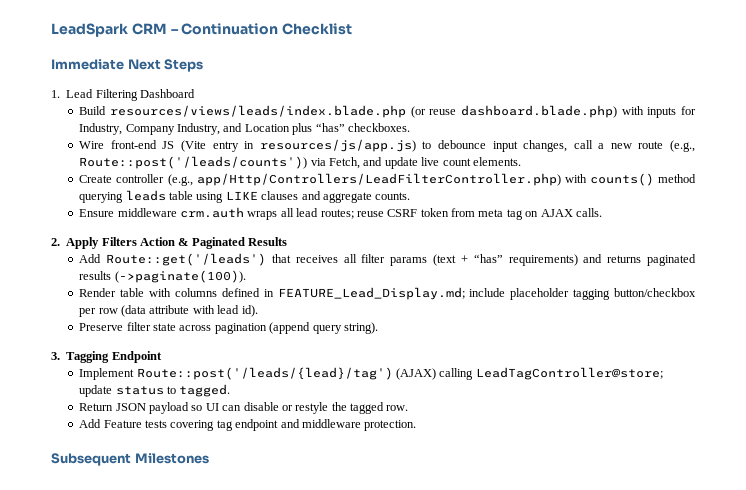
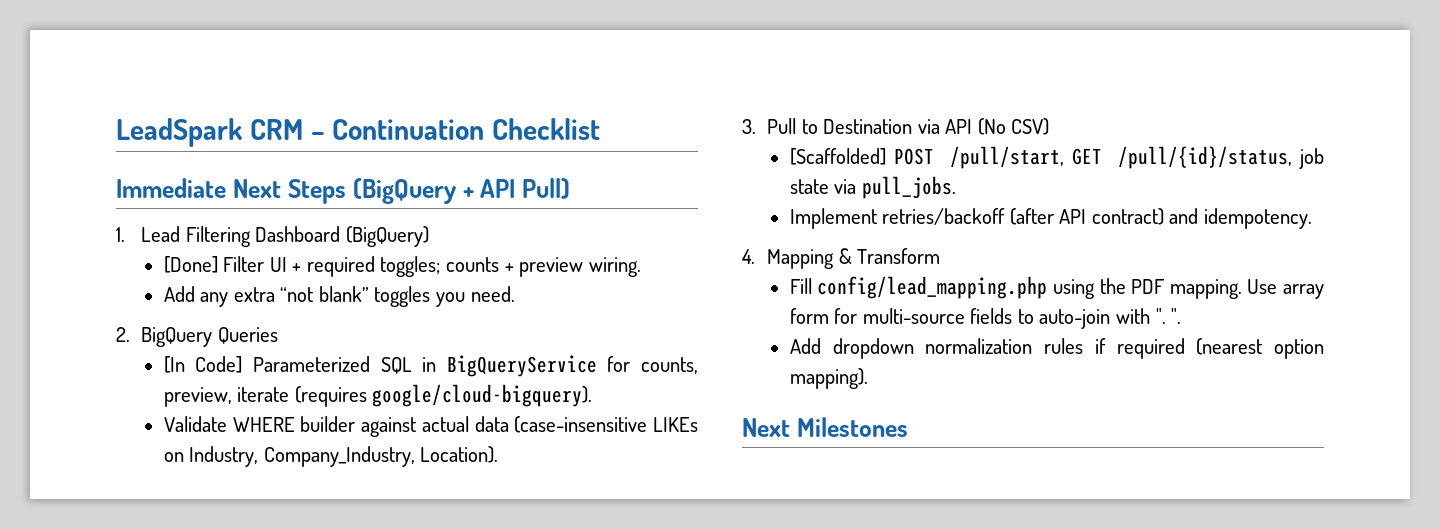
- Immediate Next Steps
+ Immediate Next Steps (BigQuery + API Pull)
- 1. Lead Filtering Dashboard
- Build resources/views/leads/index.blade.php (or reuse dashboard.blade.php) with inputs for Industry, Company Industry, and Location plus “has” checkboxes.
- Wire front-end JS (Vite entry in resources/js/app.js) to debounce input changes, call a new route (e.g., Route::post('/leads/counts')) via Fetch, and update live count elements.
- Create controller (e.g., app/Http/Controllers/LeadFilterController.php) with counts() method querying leads table using LIKE clauses and aggregate counts.
- Ensure middleware crm.auth wraps all lead routes; reuse CSRF token from meta tag on AJAX calls.
- 2. Apply Filters Action & Paginated Results
- Add Route::get('/leads') that receives all filter params (text + “has” requirements) and returns paginated results (->paginate(100)).
- Render table with columns defined in FEATURE_Lead_Display.md; include placeholder tagging button/checkbox per row (data attribute with lead id).
- Preserve filter state across pagination (append query string).
- 3. Tagging Endpoint
- Implement Route::post('/leads/{lead}/tag') (AJAX) calling LeadTagController@store; update status to tagged.
- Return JSON payload so UI can disable or restyle the tagged row.
- Add Feature tests covering tag endpoint and middleware protection.
- Subsequent Milestones
+ 1. Lead Filtering Dashboard (BigQuery)
+ [Done] Filter UI + required toggles; counts + preview wiring.
+ Add any extra “not blank” toggles you need.
+ 2. BigQuery Queries
+ [In Code] Parameterized SQL in BigQueryService for counts, preview, iterate (requires google/cloud-bigquery).
+ Validate WHERE builder against actual data (case-insensitive LIKEs on Industry, Company_Industry, Location).
+ 3. Pull to Destination via API (No CSV)
+ [Scaffolded] POST /pull/start, GET /pull/{id}/status, job state via pull_jobs.
+ Implement retries/backoff (after API contract) and idempotency.
+ 4. Mapping & Transform
+ Fill config/lead_mapping.php using the PDF mapping. Use array form for multi-source fields to auto-join with ". ".
+ Add dropdown normalization rules if required (nearest option mapping).
+ Next Milestones

